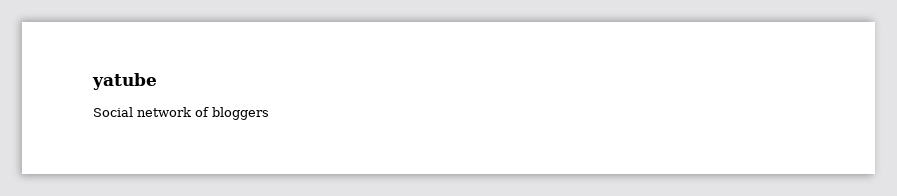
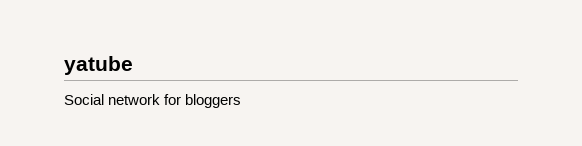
- Social network of bloggers
+ Social network for bloggers

